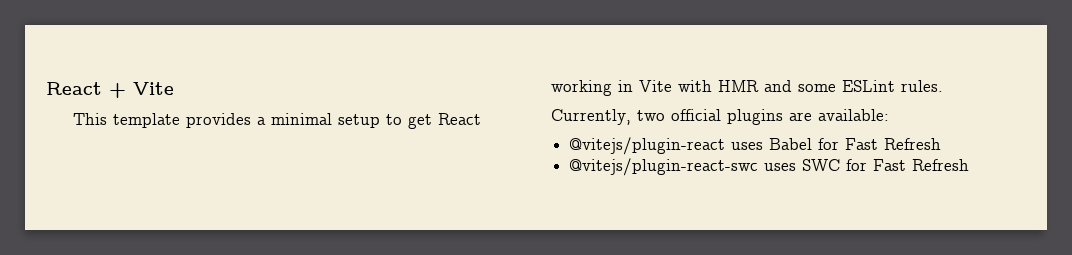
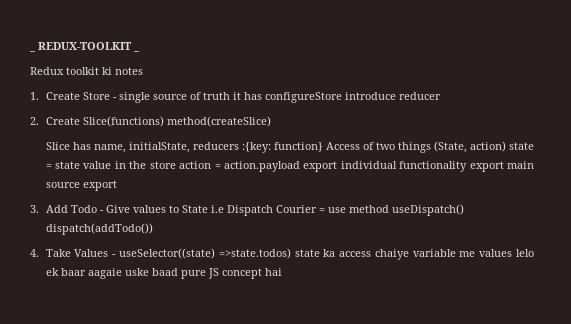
- React + Vite
- This template provides a minimal setup to get React working in Vite with HMR and some ESLint rules.
- Currently, two official plugins are available:
- @vitejs/plugin-react uses Babel for Fast Refresh
- @vitejs/plugin-react-swc uses SWC for Fast Refresh
+ _ REDUX-TOOLKIT _
+ Redux toolkit ki notes
+ 1. Create Store - single source of truth it has configureStore introduce reducer
+ 2. Create Slice(functions) method(createSlice)
+ Slice has name, initialState, reducers :{key: function} Access of two things (State, action) state = state value in the store action = action.payload export individual functionality export main source export
+ 3. Add Todo - Give values to State i.e Dispatch Courier = use method useDispatch() dispatch(addTodo())
+ 4. Take Values - useSelector((state) =>state.todos) state ka access chaiye variable me values lelo ek baar aagaie uske baad pure JS concept hai

